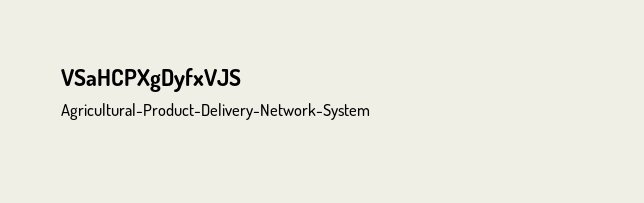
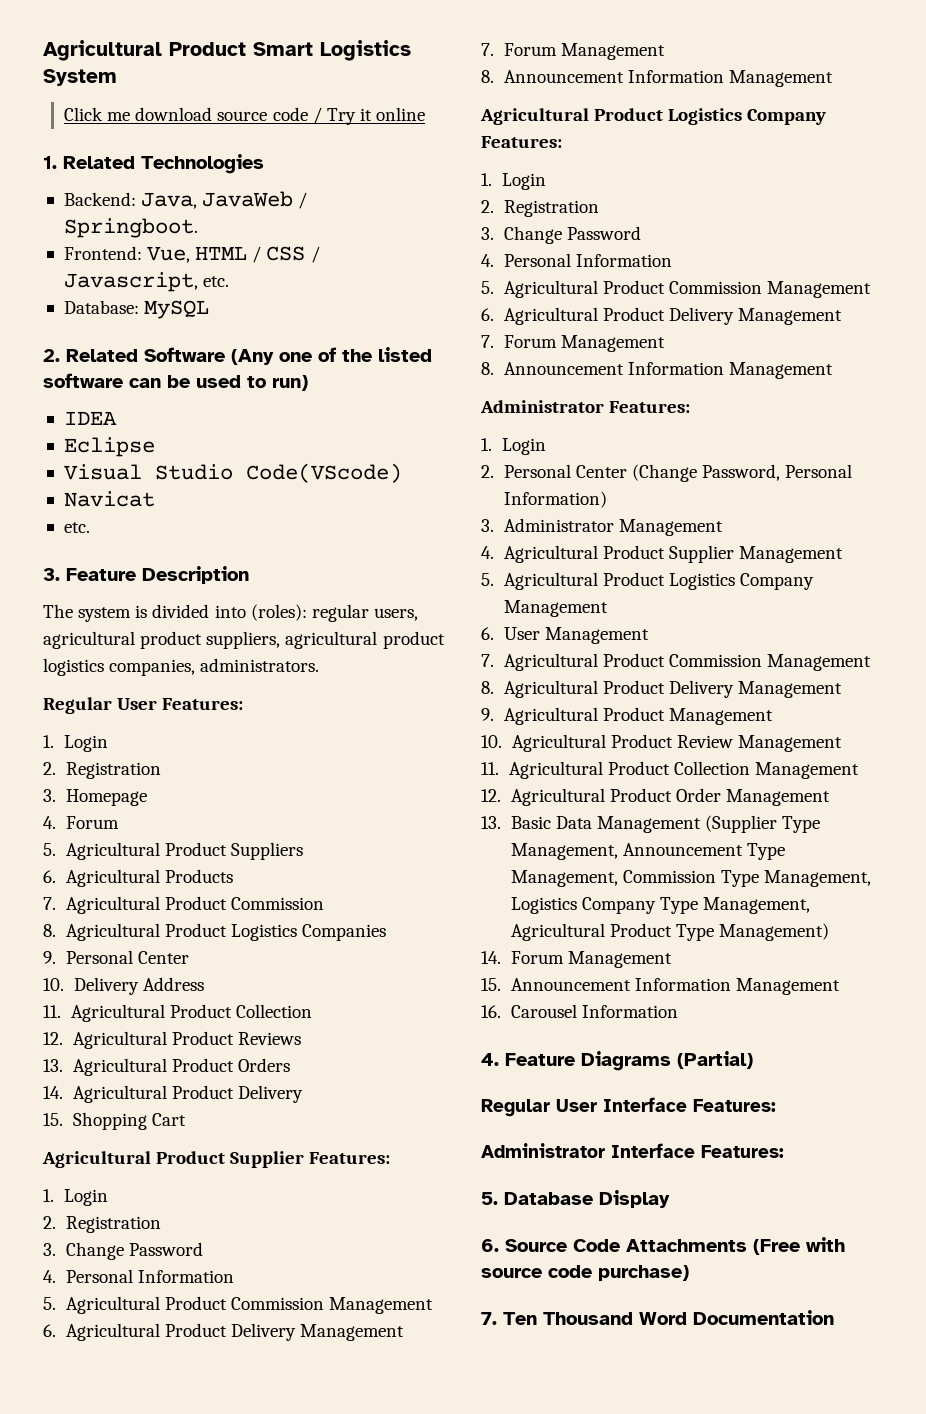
- VSaHCPXgDyfxVJS
- Agricultural-Product-Delivery-Network-System
+ Agricultural Product Smart Logistics System
+ Click me download source code / Try it online
+ 1. Related Technologies
+ Backend: Java, JavaWeb / Springboot.
+ Frontend: Vue, HTML / CSS / Javascript, etc.
+ Database: MySQL
+ 2. Related Software (Any one of the listed software can be used to run)
+ IDEA
+ Eclipse
+ Visual Studio Code(VScode)
+ Navicat
+ etc.
+ 3. Feature Description
+ The system is divided into (roles): regular users, agricultural product suppliers, agricultural product logistics companies, administrators.
+ Regular User Features:
+ 1. Login
+ 2. Registration
+ 3. Homepage
+ 4. Forum
+ 5. Agricultural Product Suppliers
+ 6. Agricultural Products
+ 7. Agricultural Product Commission
+ 8. Agricultural Product Logistics Companies
+ 9. Personal Center
+ 10. Delivery Address
+ 11. Agricultural Product Collection
+ 12. Agricultural Product Reviews
+ 13. Agricultural Product Orders
+ 14. Agricultural Product Delivery
+ 15. Shopping Cart
+ Agricultural Product Supplier Features:
+ 1. Login
+ 2. Registration
+ 3. Change Password
+ 4. Personal Information
+ 5. Agricultural Product Commission Management
+ 6. Agricultural Product Delivery Management
+ 7. Forum Management
+ 8. Announcement Information Management
+ Agricultural Product Logistics Company Features:
+ 1. Login
+ 2. Registration
+ 3. Change Password
+ 4. Personal Information
+ 5. Agricultural Product Commission Management
+ 6. Agricultural Product Delivery Management
+ 7. Forum Management
+ 8. Announcement Information Management
+ Administrator Features:
+ 1. Login
+ 2. Personal Center (Change Password, Personal Information)
+ 3. Administrator Management
+ 4. Agricultural Product Supplier Management
+ 5. Agricultural Product Logistics Company Management
+ 6. User Management
+ 7. Agricultural Product Commission Management
+ 8. Agricultural Product Delivery Management
+ 9. Agricultural Product Management
+ 10. Agricultural Product Review Management
+ 11. Agricultural Product Collection Management
+ 12. Agricultural Product Order Management
+ 13. Basic Data Management (Supplier Type Management, Announcement Type Management, Commission Type Management, Logistics Company Type Management, Agricultural Product Type Management)
+ 14. Forum Management
+ 15. Announcement Information Management
+ 16. Carousel Information
+ 4. Feature Diagrams (Partial)
+ Regular User Interface Features:
+ Administrator Interface Features:
+ 5. Database Display
+ 6. Source Code Attachments (Free with source code purchase)
+ 7. Ten Thousand Word Documentation

